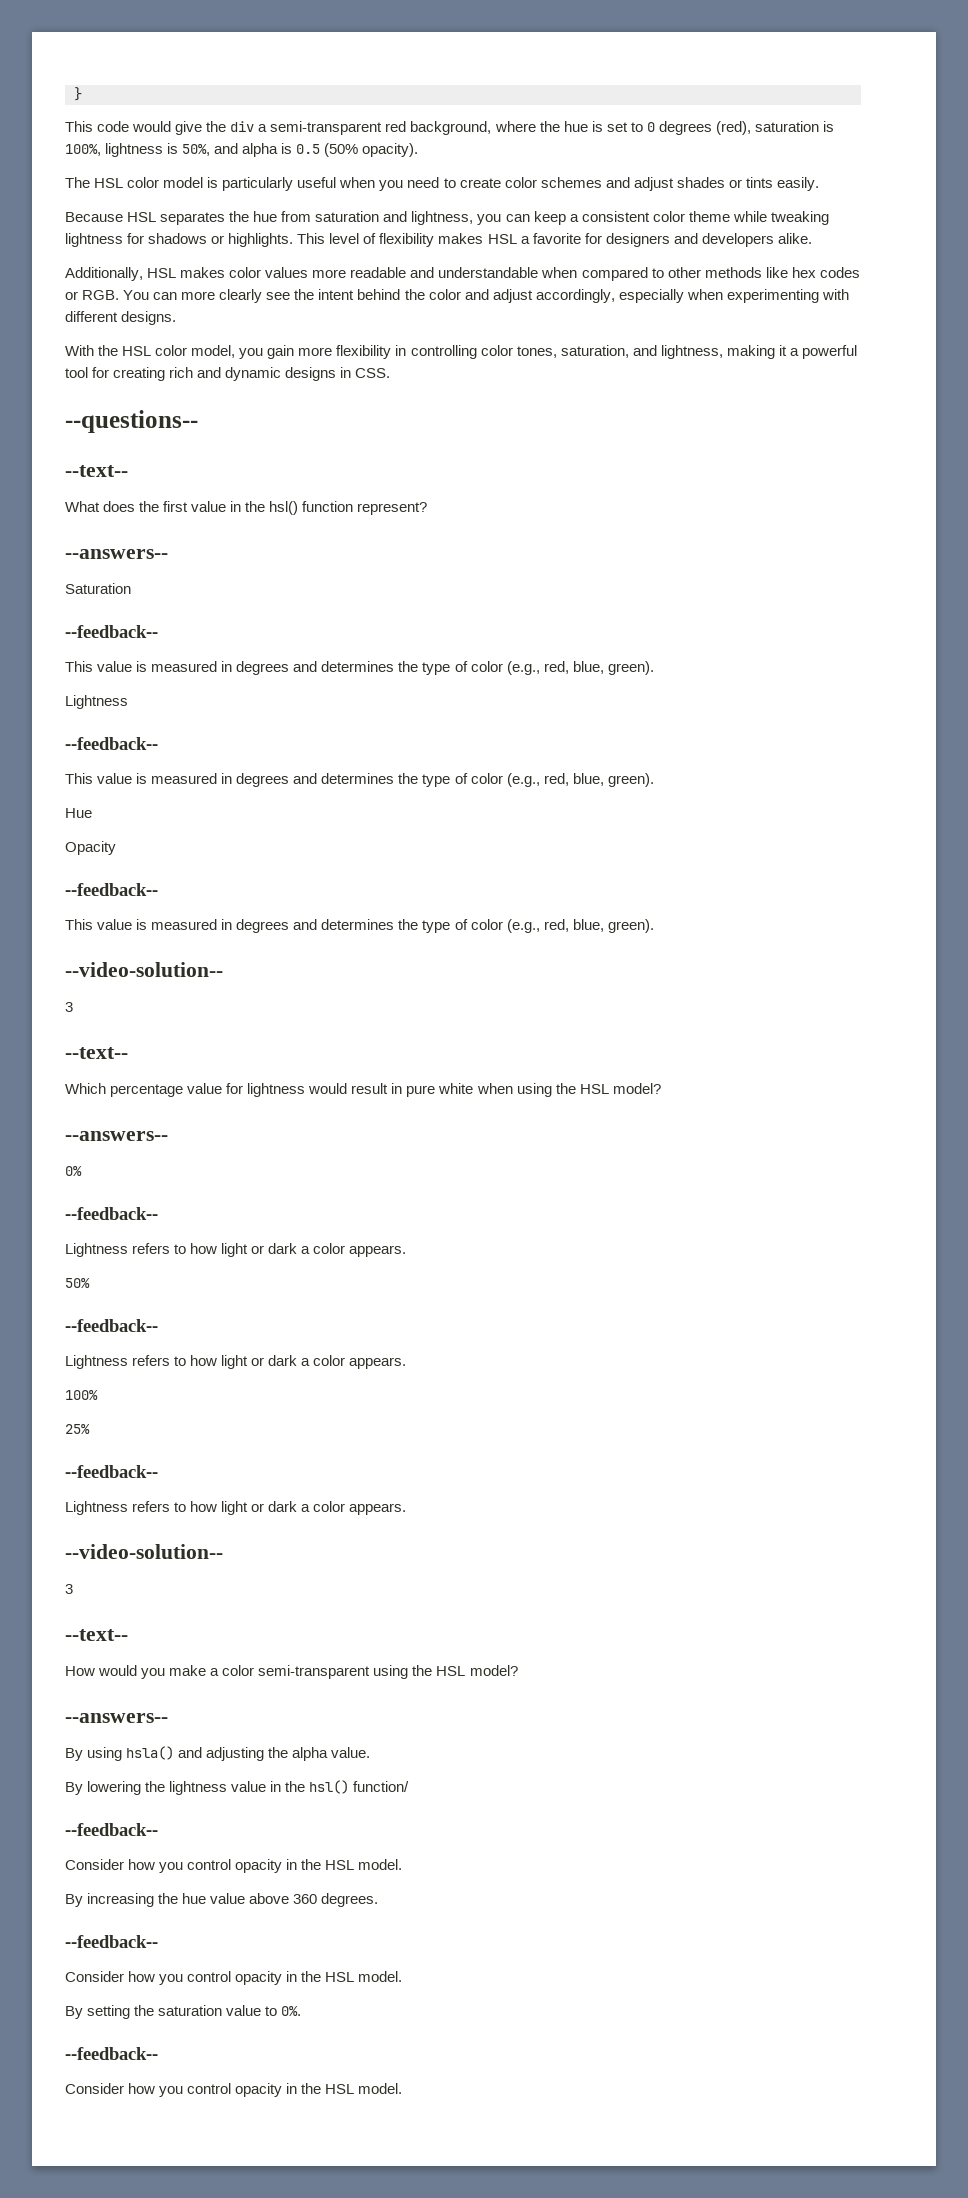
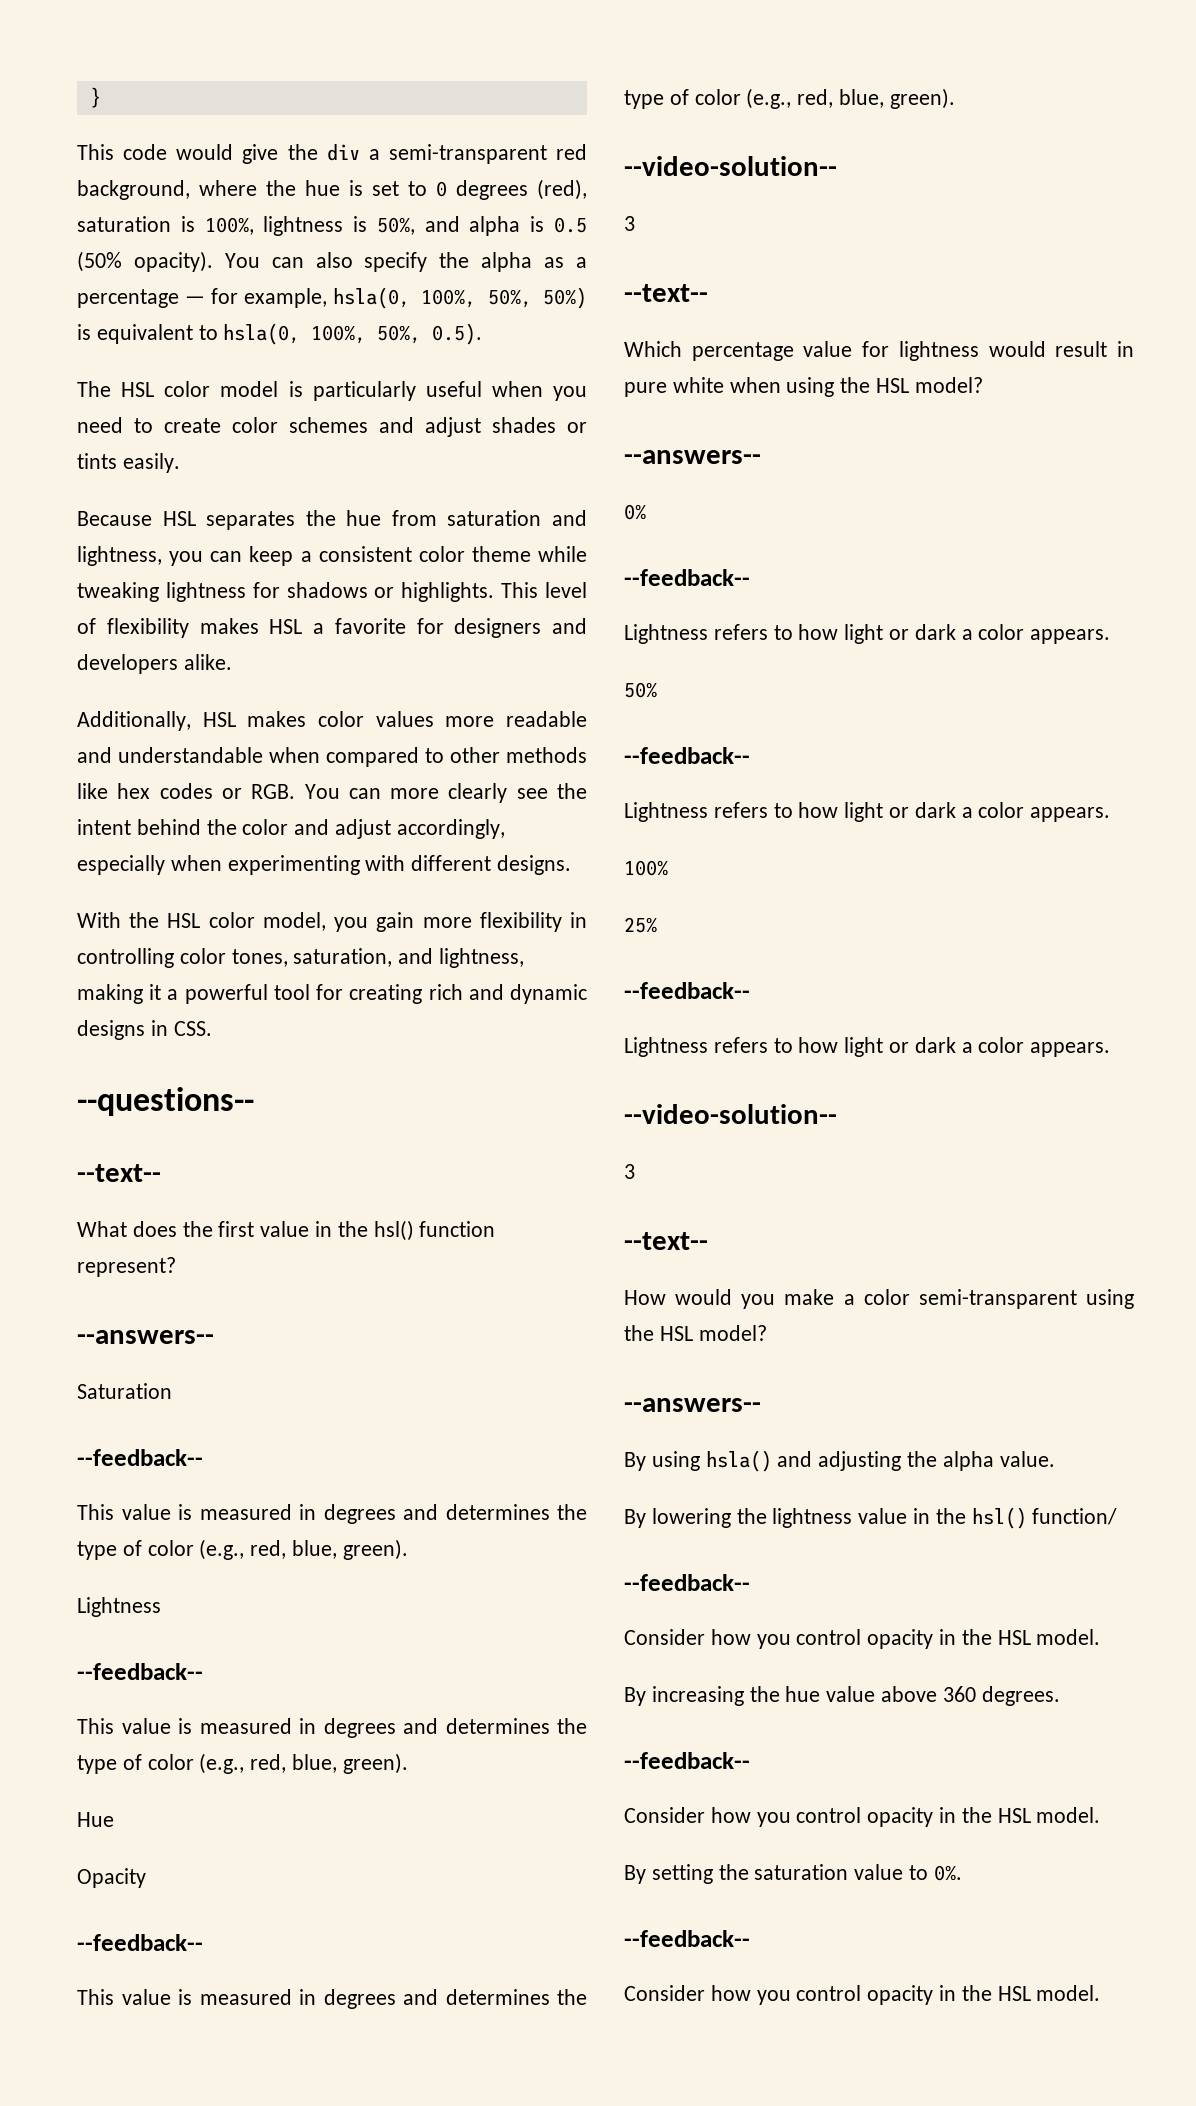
+ You can also specify the alpha as a percentage — for example, hsla(0, 100%, 50%, 50%) is equivalent to hsla(0, 100%, 50%, 0.5).

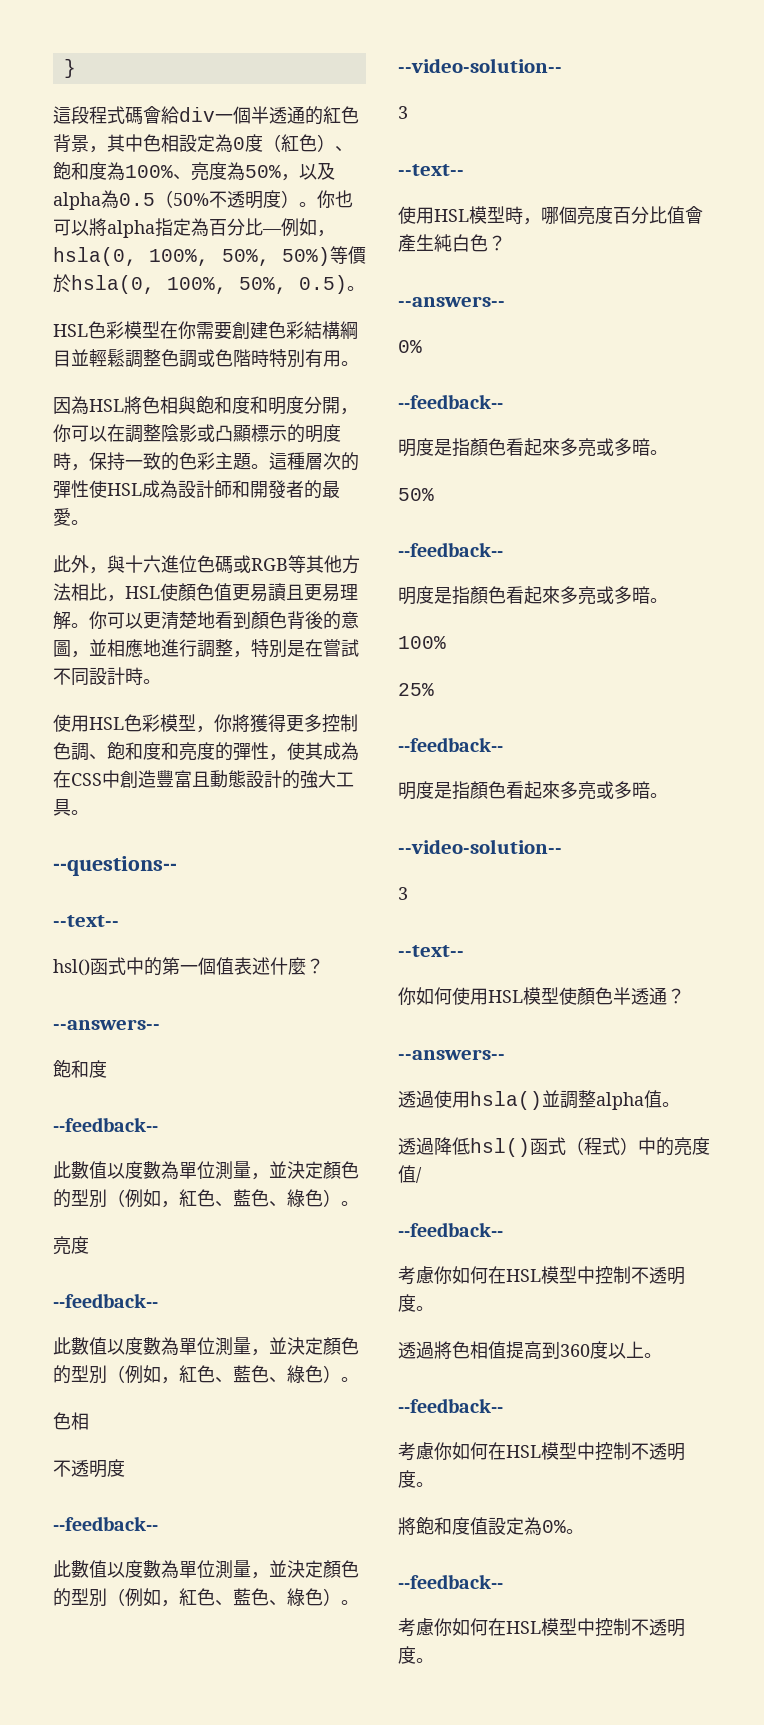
- This code would give the div a semi-transparent red background, where the hue is set to 0 degrees (red), saturation is 100%, lightness is 50%, and alpha is 0.5 (50% opacity). You can also specify the alpha as a percentage — for example, hsla(0, 100%, 50%, 50%) is equivalent to hsla(0, 100%, 50%, 0.5).
- The HSL color model is particularly useful when you need to create color schemes and adjust shades or tints easily.
- Because HSL separates the hue from saturation and lightness, you can keep a consistent color theme while tweaking lightness for shadows or highlights. This level of flexibility makes HSL a favorite for designers and developers alike.
- Additionally, HSL makes color values more readable and understandable when compared to other methods like hex codes or RGB. You can more clearly see the intent behind the color and adjust accordingly, especially when experimenting with different designs.
- With the HSL color model, you gain more flexibility in controlling color tones, saturation, and lightness, making it a powerful tool for creating rich and dynamic designs in CSS.
+ 這段程式碼會給div一個半透通的紅色背景，其中色相設定為0度（紅色）、飽和度為100%、亮度為50%，以及alpha為0.5（50%不透明度）。你也可以將alpha指定為百分比—例如，hsla(0, 100%, 50%, 50%)等價於hsla(0, 100%, 50%, 0.5)。
+ HSL色彩模型在你需要創建色彩結構綱目並輕鬆調整色調或色階時特別有用。
+ 因為HSL將色相與飽和度和明度分開，你可以在調整陰影或凸顯標示的明度時，保持一致的色彩主題。這種層次的彈性使HSL成為設計師和開發者的最愛。
+ 此外，與十六進位色碼或RGB等其他方法相比，HSL使顏色值更易讀且更易理解。你可以更清楚地看到顏色背後的意圖，並相應地進行調整，特別是在嘗試不同設計時。
+ 使用HSL色彩模型，你將獲得更多控制色調、飽和度和亮度的彈性，使其成為在CSS中創造豐富且動態設計的強大工具。
  --questions--
  --text--
- What does the first value in the hsl() function represent?
+ hsl()函式中的第一個值表述什麼？
  --answers--
- Saturation
+ 飽和度
  --feedback--
- This value is measured in degrees and determines the type of color (e.g., red, blue, green).
- Lightness
+ 此數值以度數為單位測量，並決定顏色的型別（例如，紅色、藍色、綠色）。
+ 亮度
  --feedback--
- This value is measured in degrees and determines the type of color (e.g., red, blue, green).
- Hue
- Opacity
+ 此數值以度數為單位測量，並決定顏色的型別（例如，紅色、藍色、綠色）。
+ 色相
+ 不透明度
  --feedback--
- This value is measured in degrees and determines the type of color (e.g., red, blue, green).
+ 此數值以度數為單位測量，並決定顏色的型別（例如，紅色、藍色、綠色）。
  --video-solution--
  3
  --text--
- Which percentage value for lightness would result in pure white when using the HSL model?
+ 使用HSL模型時，哪個亮度百分比值會產生純白色？
  --answers--
  0%
  --feedback--
- Lightness refers to how light or dark a color appears.
+ 明度是指顏色看起來多亮或多暗。
  50%
  --feedback--
- Lightness refers to how light or dark a color appears.
+ 明度是指顏色看起來多亮或多暗。
  100%
  25%
  --feedback--
- Lightness refers to how light or dark a color appears.
+ 明度是指顏色看起來多亮或多暗。
  --video-solution--
  3
  --text--
- How would you make a color semi-transparent using the HSL model?
+ 你如何使用HSL模型使顏色半透通？
  --answers--
- By using hsla() and adjusting the alpha value.
- By lowering the lightness value in the hsl() function/
+ 透過使用hsla()並調整alpha值。
+ 透過降低hsl()函式（程式）中的亮度值/
  --feedback--
- Consider how you control opacity in the HSL model.
- By increasing the hue value above 360 degrees.
+ 考慮你如何在HSL模型中控制不透明度。
+ 透過將色相值提高到360度以上。
  --feedback--
- Consider how you control opacity in the HSL model.
- By setting the saturation value to 0%.
+ 考慮你如何在HSL模型中控制不透明度。
+ 將飽和度值設定為0%。
  --feedback--
- Consider how you control opacity in the HSL model.
+ 考慮你如何在HSL模型中控制不透明度。

